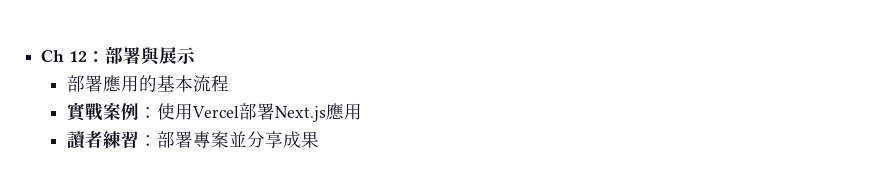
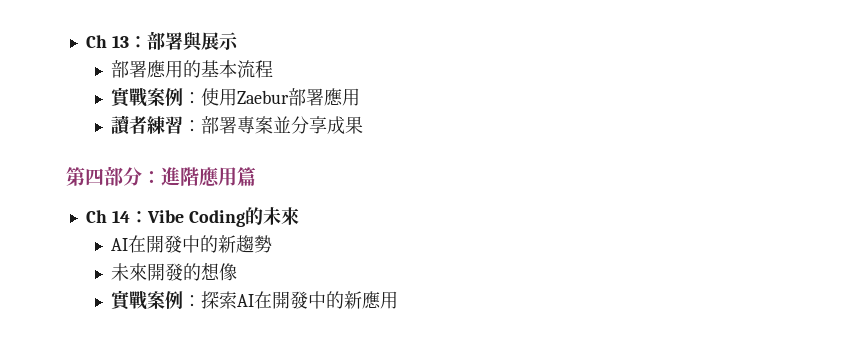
- Ch 12：部署與展示
+ Ch 13：部署與展示
- 實戰案例：使用Vercel部署Next.js應用
+ 實戰案例：使用Zaebur部署應用
+ 第四部分：進階應用篇
+ Ch 14：Vibe Coding的未來
+ AI在開發中的新趨勢
+ 未來開發的想像
+ 實戰案例：探索AI在開發中的新應用

